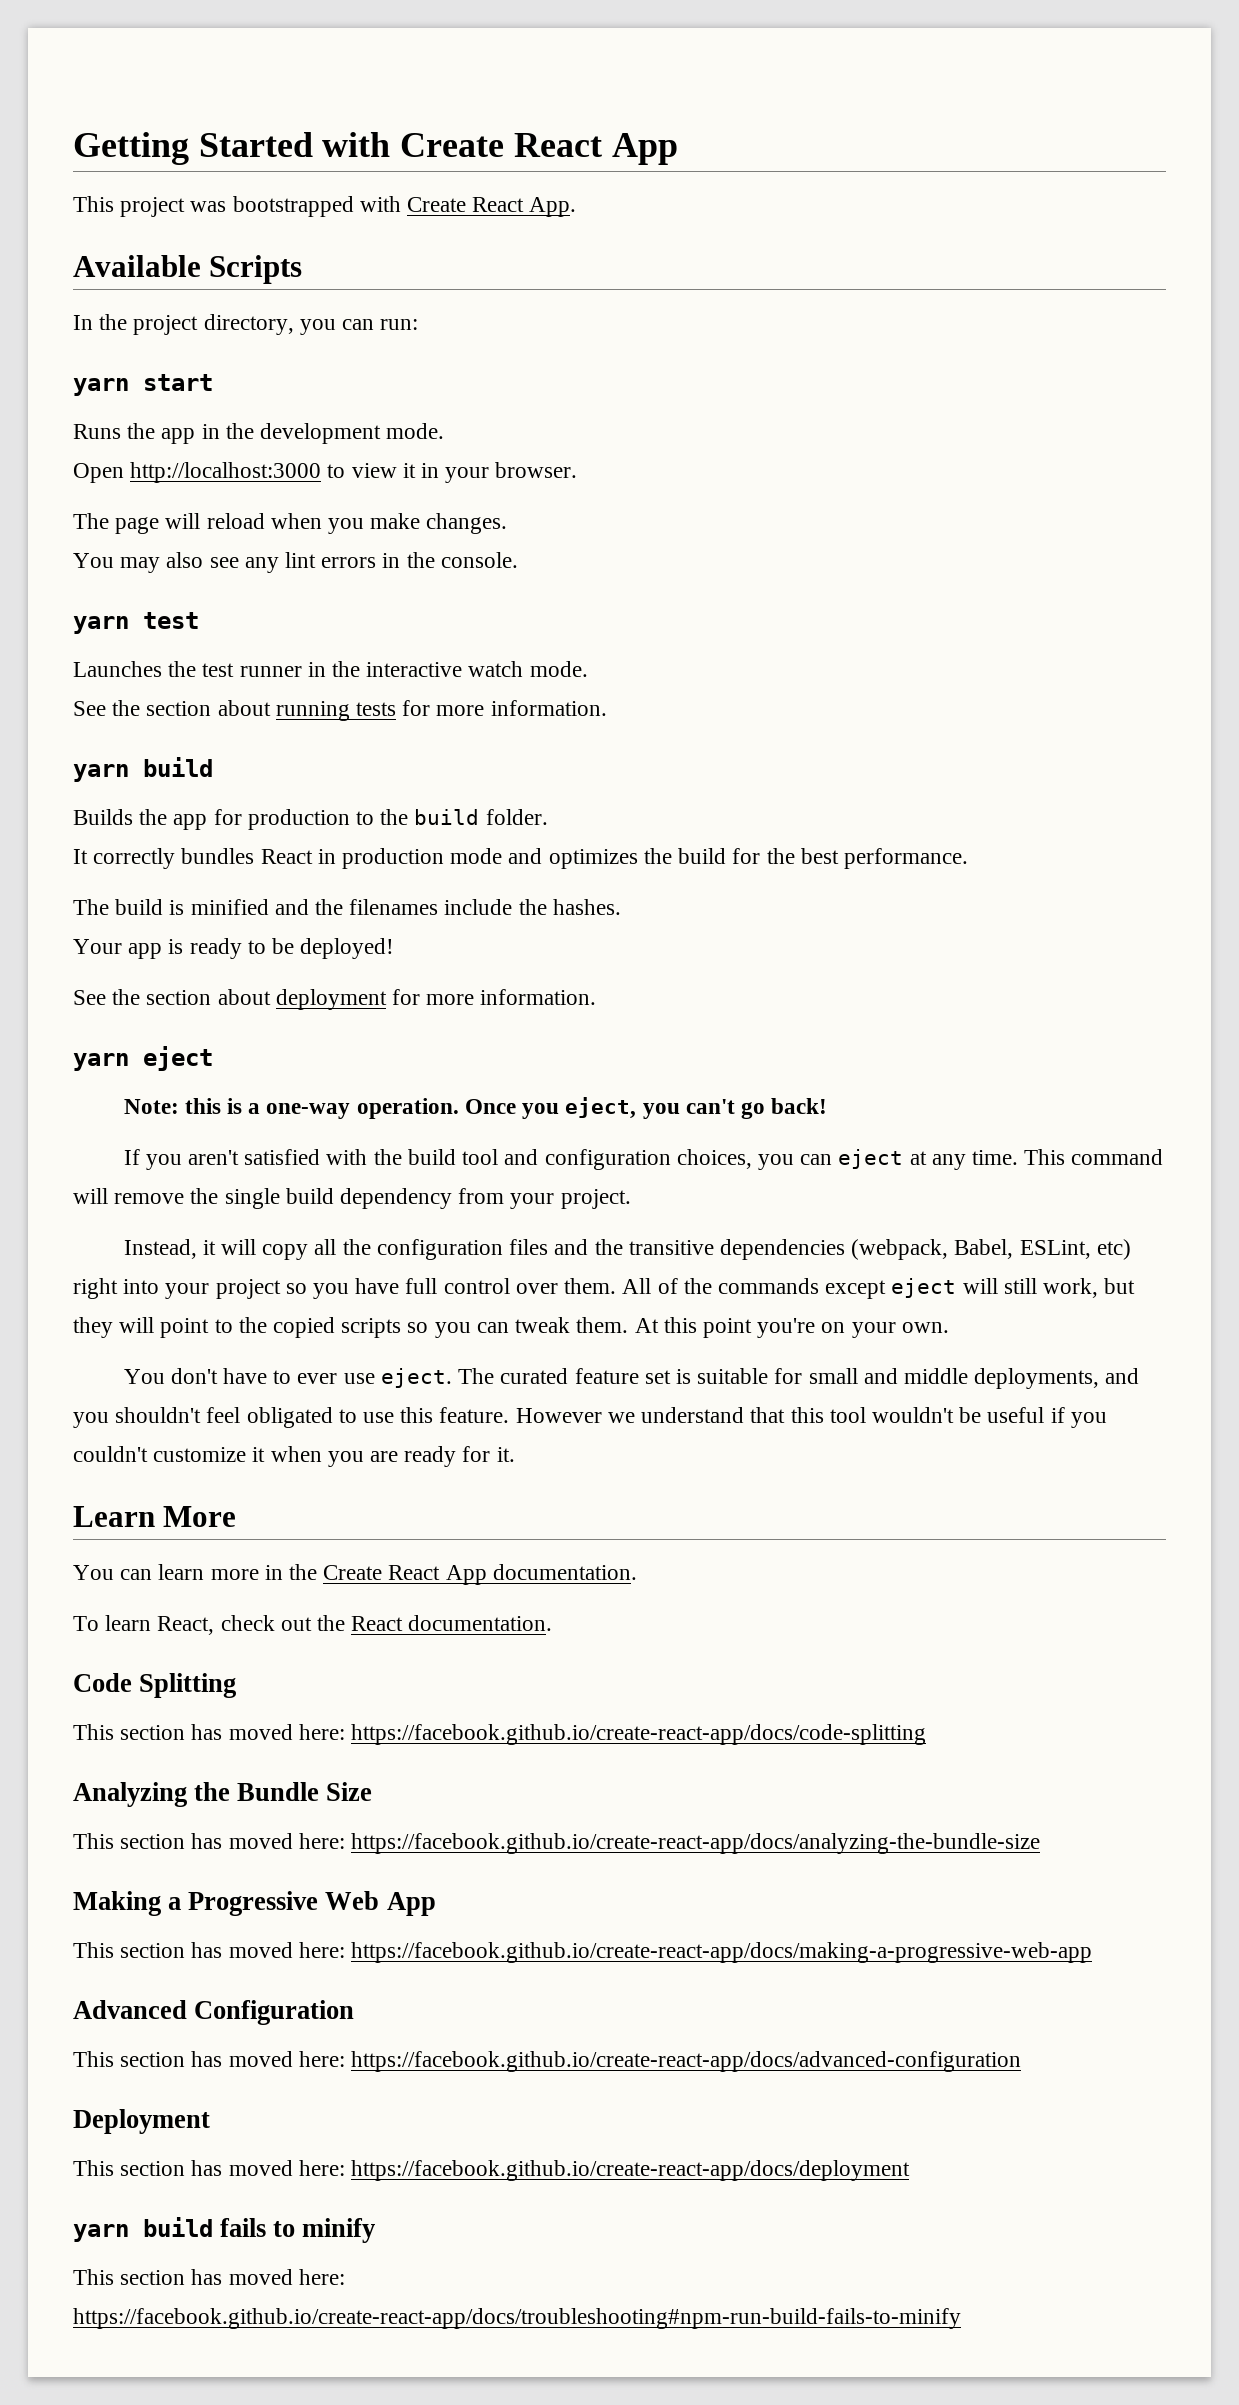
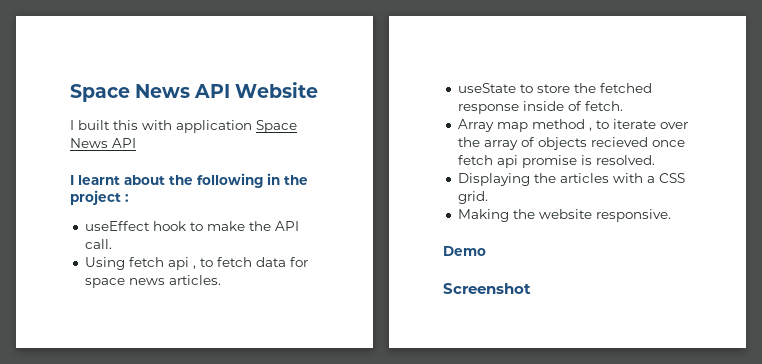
- Getting Started with Create React App
- This project was bootstrapped with Create React App.
- Available Scripts
- In the project directory, you can run:
- yarn start
- Runs the app in the development mode.
- Open http://localhost:3000 to view it in your browser.
- The page will reload when you make changes.
- You may also see any lint errors in the console.
- yarn test
- Launches the test runner in the interactive watch mode.
- See the section about running tests for more information.
- yarn build
- Builds the app for production to the build folder.
- It correctly bundles React in production mode and optimizes the build for the best performance.
- The build is minified and the filenames include the hashes.
- Your app is ready to be deployed!
- See the section about deployment for more information.
- yarn eject
- Note: this is a one-way operation. Once you eject, you can't go back!
- If you aren't satisfied with the build tool and configuration choices, you can eject at any time. This command will remove the single build dependency from your project.
- Instead, it will copy all the configuration files and the transitive dependencies (webpack, Babel, ESLint, etc) right into your project so you have full control over them. All of the commands except eject will still work, but they will point to the copied scripts so you can tweak them. At this point you're on your own.
- You don't have to ever use eject. The curated feature set is suitable for small and middle deployments, and you shouldn't feel obligated to use this feature. However we understand that this tool wouldn't be useful if you couldn't customize it when you are ready for it.
- Learn More
- You can learn more in the Create React App documentation.
- To learn React, check out the React documentation.
- Code Splitting
- This section has moved here: https://facebook.github.io/create-react-app/docs/code-splitting
- Analyzing the Bundle Size
- This section has moved here: https://facebook.github.io/create-react-app/docs/analyzing-the-bundle-size
- Making a Progressive Web App
- This section has moved here: https://facebook.github.io/create-react-app/docs/making-a-progressive-web-app
- Advanced Configuration
- This section has moved here: https://facebook.github.io/create-react-app/docs/advanced-configuration
- Deployment
- This section has moved here: https://facebook.github.io/create-react-app/docs/deployment
- yarn build fails to minify
- This section has moved here: https://facebook.github.io/create-react-app/docs/troubleshooting#npm-run-build-fails-to-minify
+ Space News API Website
+ I built this with application Space News API
+ I learnt about the following in the project :
+ useEffect hook to make the API call.
+ Using fetch api , to fetch data for space news articles.
+ useState to store the fetched response inside of fetch.
+ Array map method , to iterate over the array of objects recieved once fetch api promise is resolved.
+ Displaying the articles with a CSS grid.
+ Making the website responsive.
+ Demo
+ Screenshot

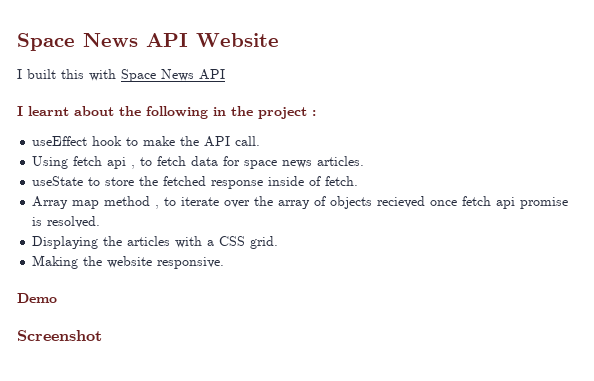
- I built this with application Space News API
+ I built this with Space News API

